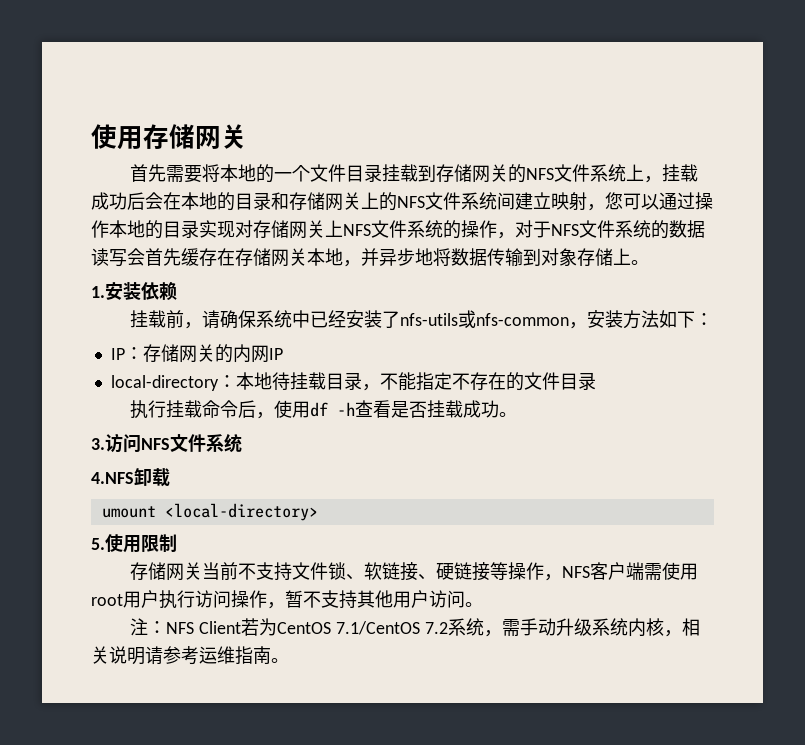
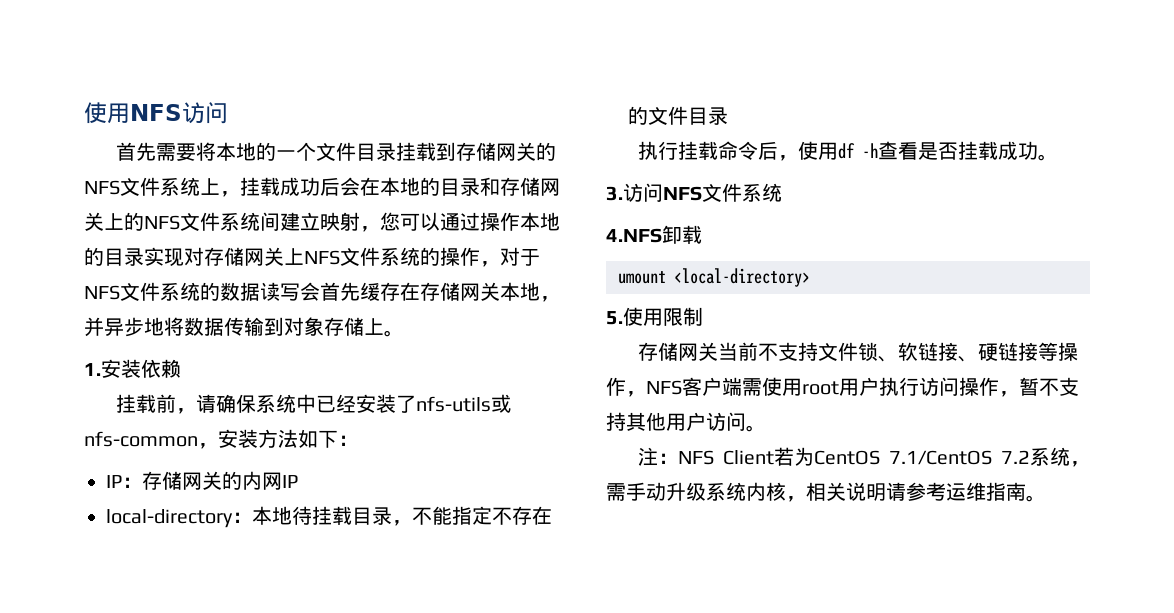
- 使用存储网关
+ 使用NFS访问

